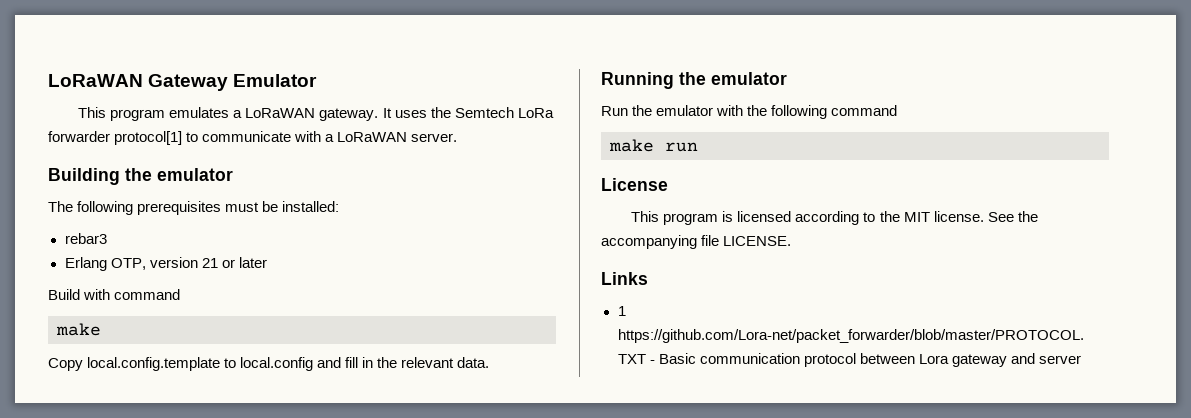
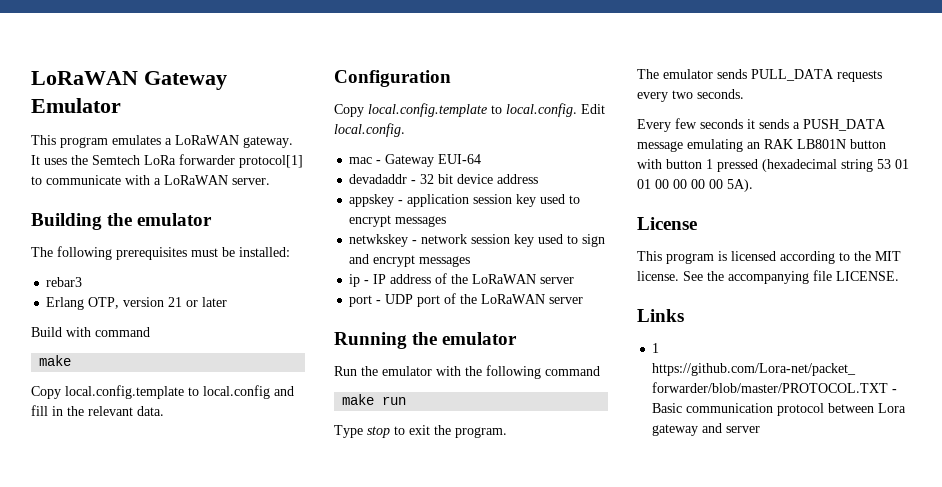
+ Configuration
+ Copy local.config.template to local.config. Edit local.config.
+ mac - Gateway EUI-64
+ devadaddr - 32 bit device address
+ appskey - application session key used to encrypt messages
+ netwkskey - network session key used to sign and encrypt messages
+ ip - IP address of the LoRaWAN server
+ port - UDP port of the LoRaWAN server
+ Type stop to exit the program.
+ The emulator sends PULL_DATA requests every two seconds.
+ Every few seconds it sends a PUSH_DATA message emulating an RAK LB801N button with button 1 pressed (hexadecimal string 53 01 01 00 00 00 00 5A).

